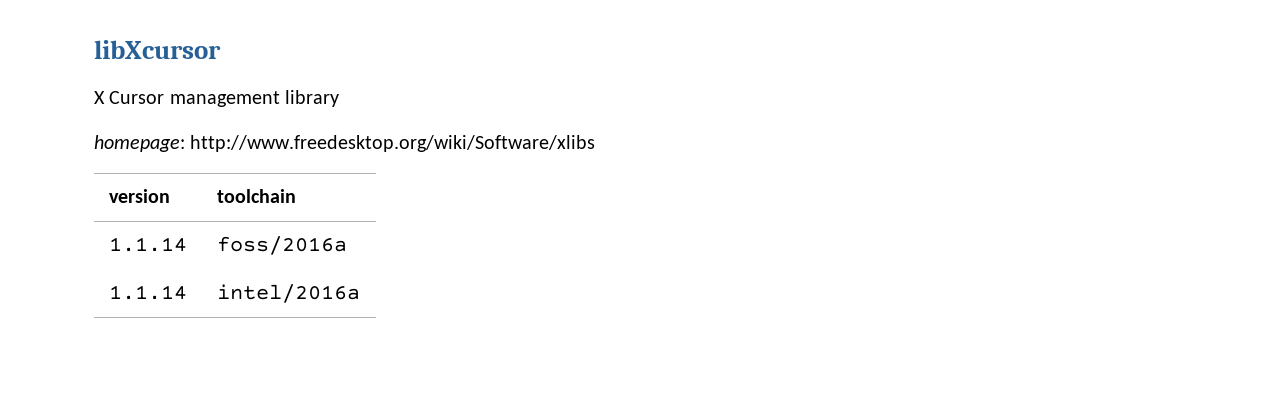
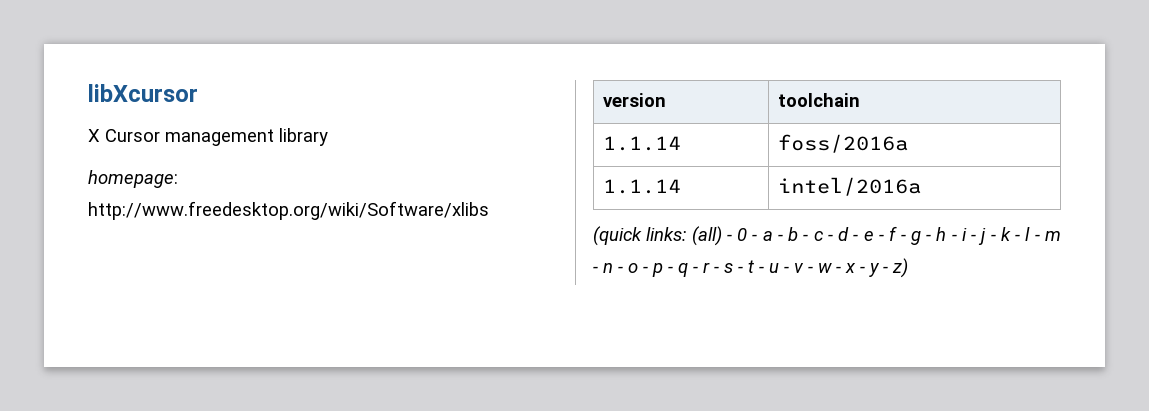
+ (quick links: (all) - 0 - a - b - c - d - e - f - g - h - i - j - k - l - m - n - o - p - q - r - s - t - u - v - w - x - y - z)

